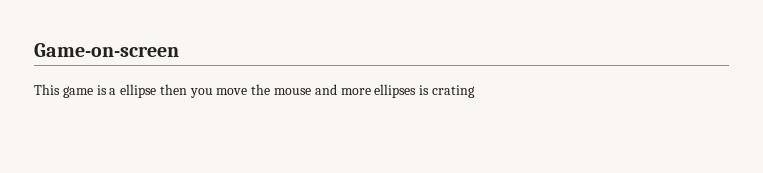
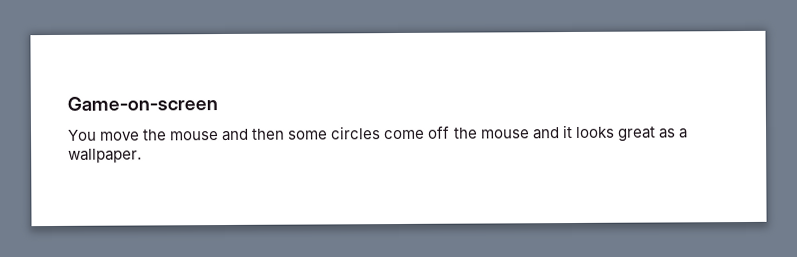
- This game is a ellipse then you move the mouse and more ellipses is crating
+ You move the mouse and then some circles come off the mouse and it looks great as a wallpaper.

